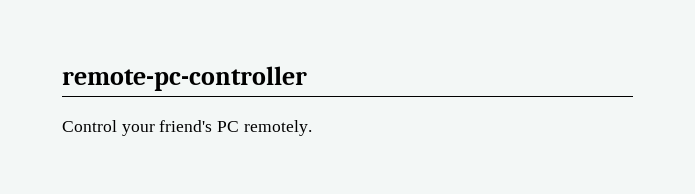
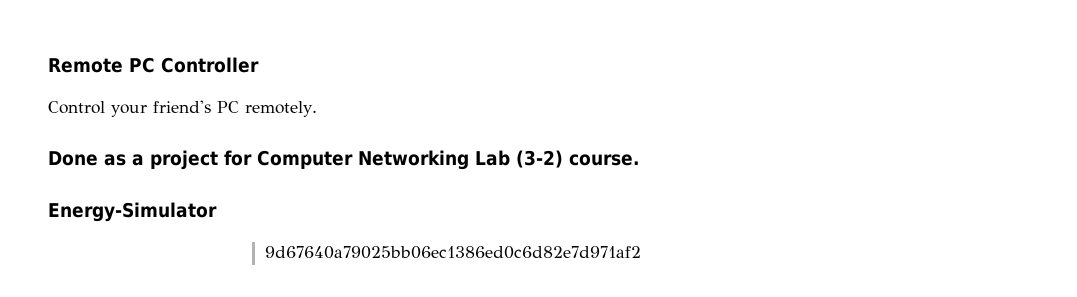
- remote-pc-controller
+ Remote PC Controller
+ Done as a project for Computer Networking Lab (3-2) course.
+ Energy-Simulator
+ 9d67640a79025bb06ec1386ed0c6d82e7d971af2

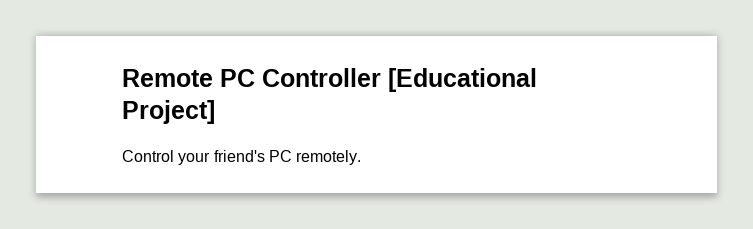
- Remote PC Controller
+ Remote PC Controller [Educational Project]
- Done as a project for Computer Networking Lab (3-2) course.
- Energy-Simulator
- 9d67640a79025bb06ec1386ed0c6d82e7d971af2

